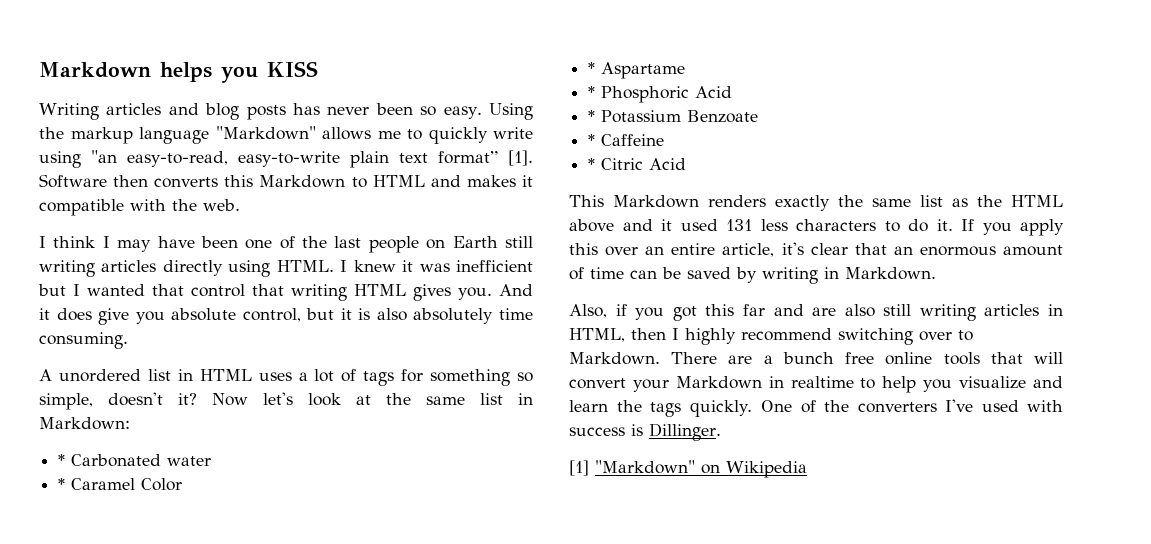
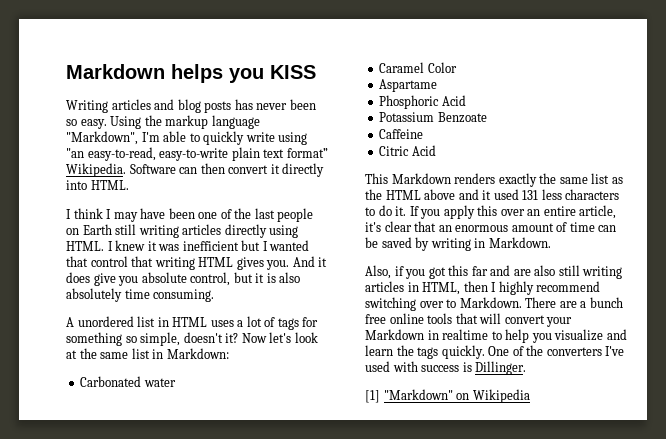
- Using the markup language "Markdown" allows me to quickly write using "an easy-to-read, easy-to-write plain text format” [1]. Software then converts this Markdown to HTML and makes it compatible with the web.
+ Using the markup language "Markdown", I'm able to quickly write using "an easy-to-read, easy-to-write plain text format” Wikipedia. Software can then convert it directly into HTML.
- * Carbonated water
+ Carbonated water
- * Caramel Color
+ Caramel Color
- * Aspartame
+ Aspartame
- * Phosphoric Acid
+ Phosphoric Acid
- * Potassium Benzoate
+ Potassium Benzoate
- * Caffeine
+ Caffeine
- * Citric Acid
+ Citric Acid

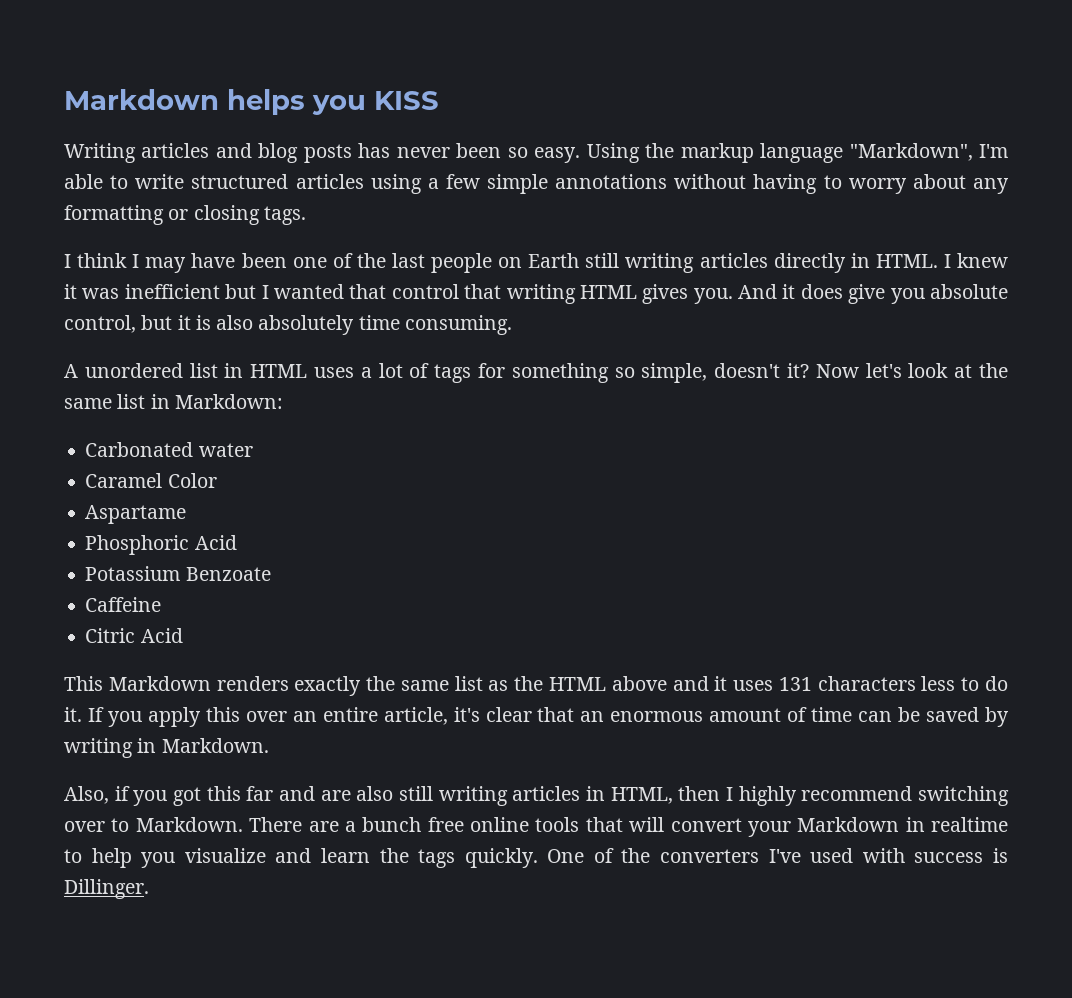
- Using the markup language "Markdown", I'm able to quickly write using "an easy-to-read, easy-to-write plain text format” Wikipedia. Software can then convert it directly into HTML.
+ Using the markup language "Markdown", I'm able to write structured articles using a few simple annotations without having to worry about any formatting or closing tags.
- I think I may have been one of the last people on Earth still writing articles directly using HTML.
+ I think I may have been one of the last people on Earth still writing articles directly in HTML.
- This Markdown renders exactly the same list as the HTML above and it used 131 less characters to do it.
+ This Markdown renders exactly the same list as the HTML above and it uses 131 characters less to do it.
- [1] "Markdown" on Wikipedia

